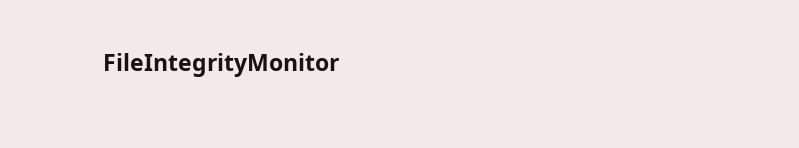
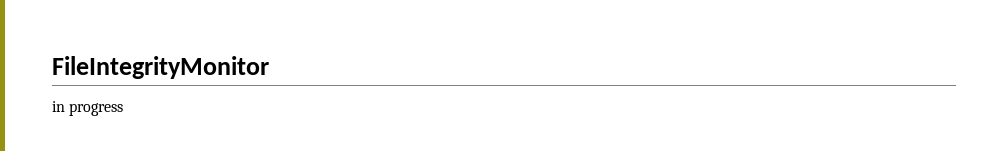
+ in progress

